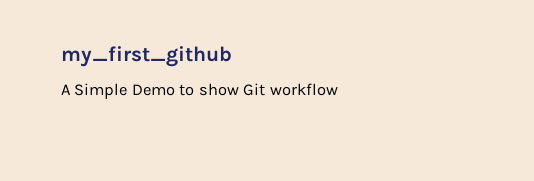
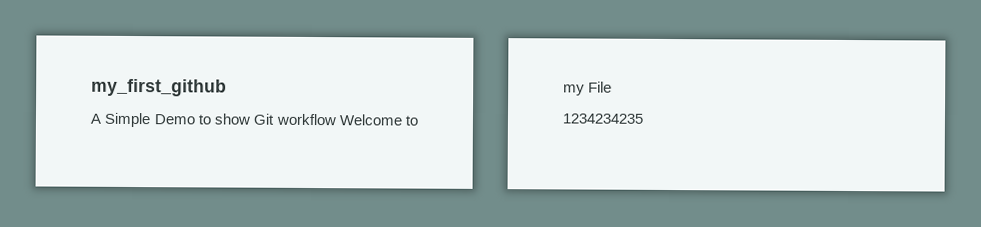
- A Simple Demo to show Git workflow
+ A Simple Demo to show Git workflow Welcome to my File
+ 1234234235

